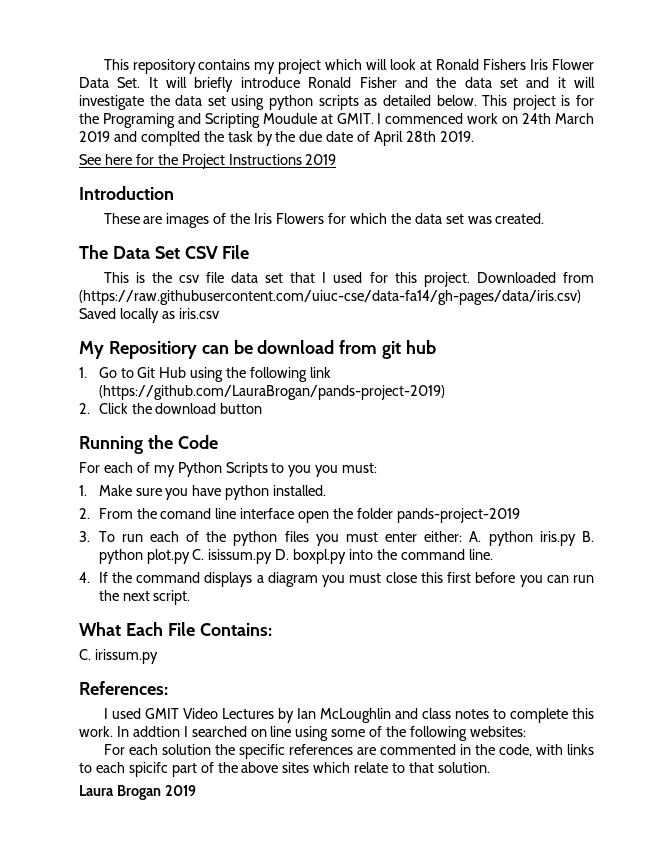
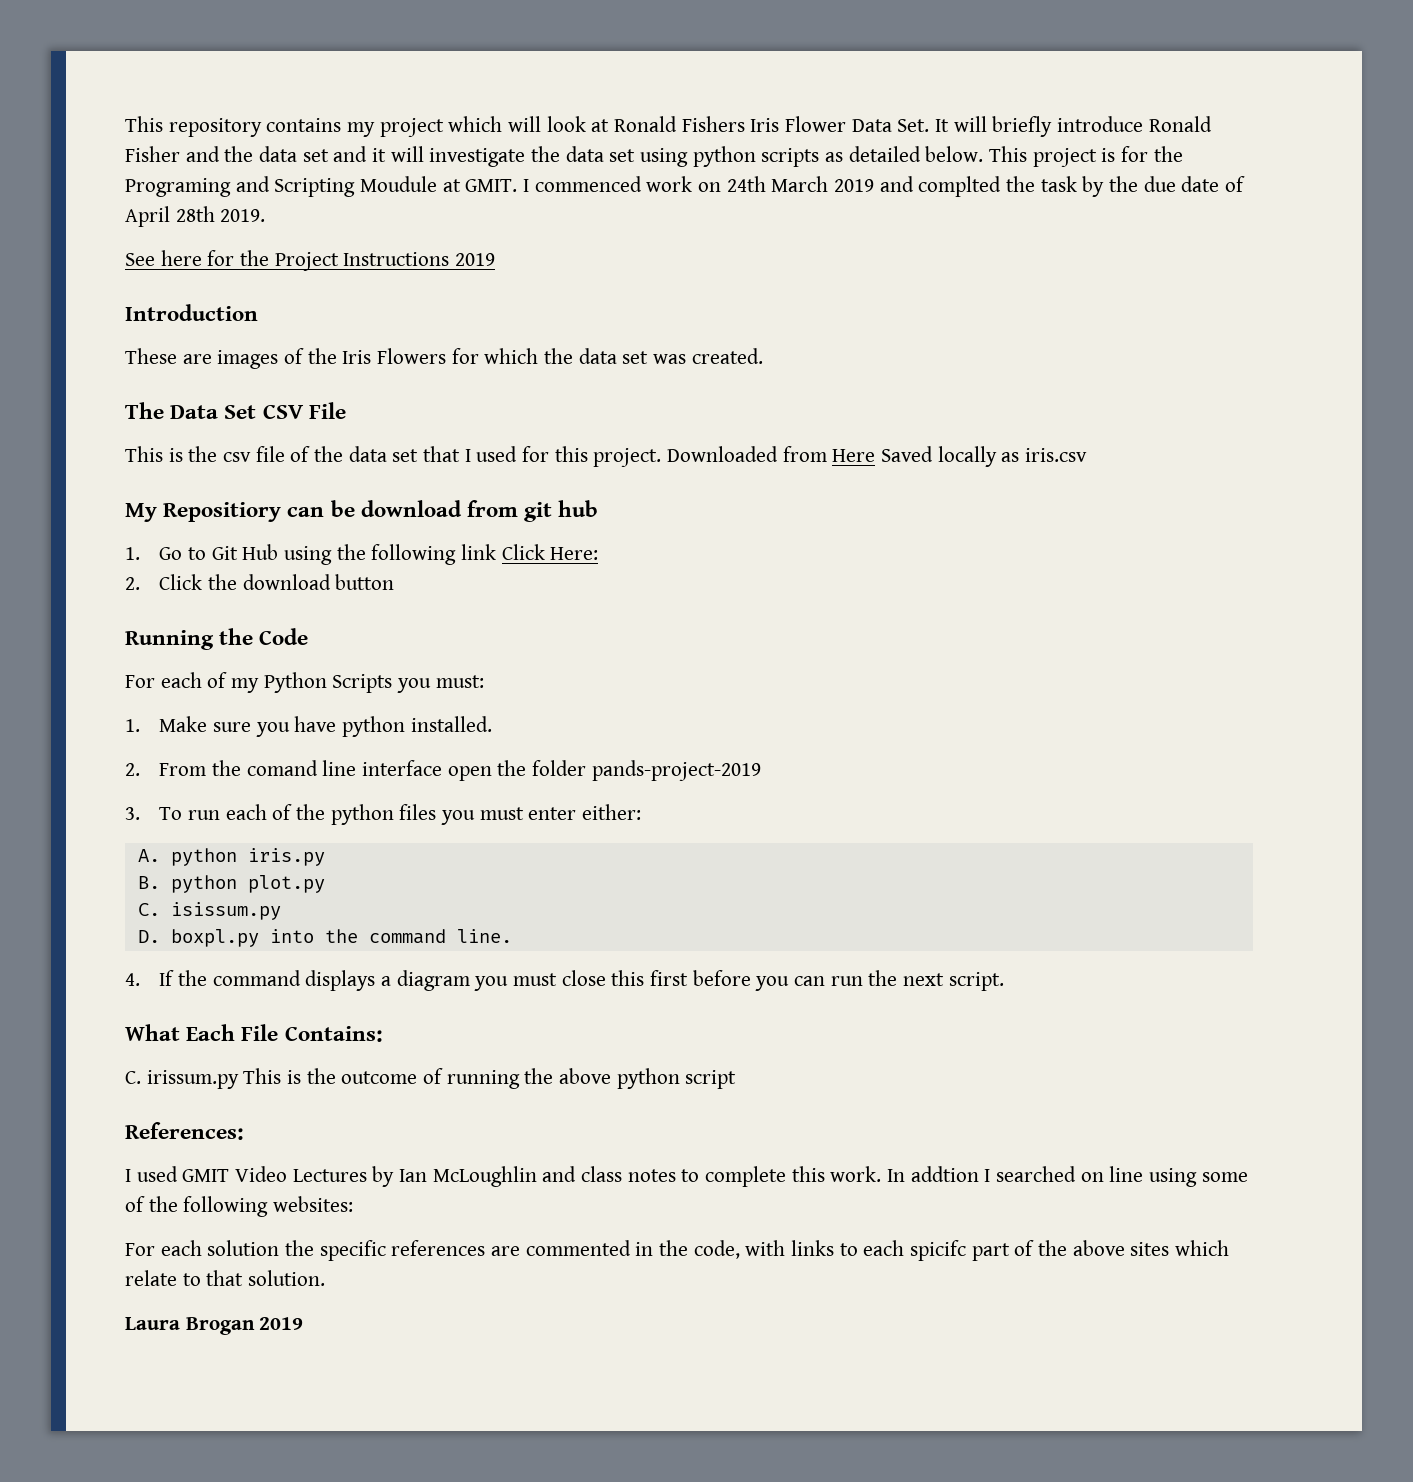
- This is the csv file data set that I used for this project.
+ This is the csv file of the data set that I used for this project.
- Downloaded from (https://raw.githubusercontent.com/uiuc-cse/data-fa14/gh-pages/data/iris.csv) Saved locally as iris.csv
+ Downloaded from Here Saved locally as iris.csv
- 1. Go to Git Hub using the following link (https://github.com/LauraBrogan/pands-project-2019)
+ 1. Go to Git Hub using the following link Click Here:
- For each of my Python Scripts to you you must:
+ For each of my Python Scripts you must:
- 3. To run each of the python files you must enter either: A. python iris.py B. python plot.py C. isissum.py D. boxpl.py into the command line.
+ 3. To run each of the python files you must enter either:
+ A. python iris.py
+ B. python plot.py
+ C. isissum.py
+ D. boxpl.py into the command line.
- C. irissum.py
+ C. irissum.py This is the outcome of running the above python script

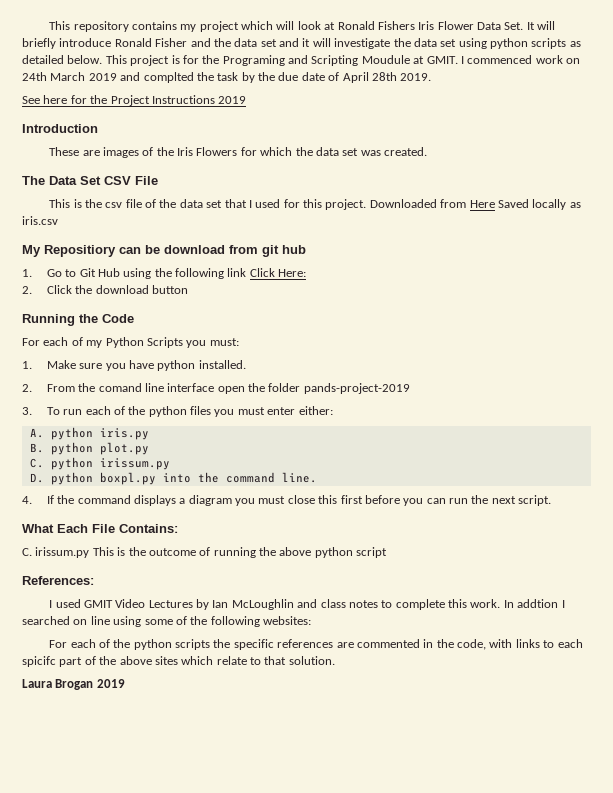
- C. isissum.py
+ C. python irissum.py
- D. boxpl.py into the command line.
+ D. python boxpl.py into the command line.
- For each solution the specific references are commented in the code, with links to each spicifc part of the above sites which relate to that solution.
+ For each of the python scripts the specific references are commented in the code, with links to each spicifc part of the above sites which relate to that solution.

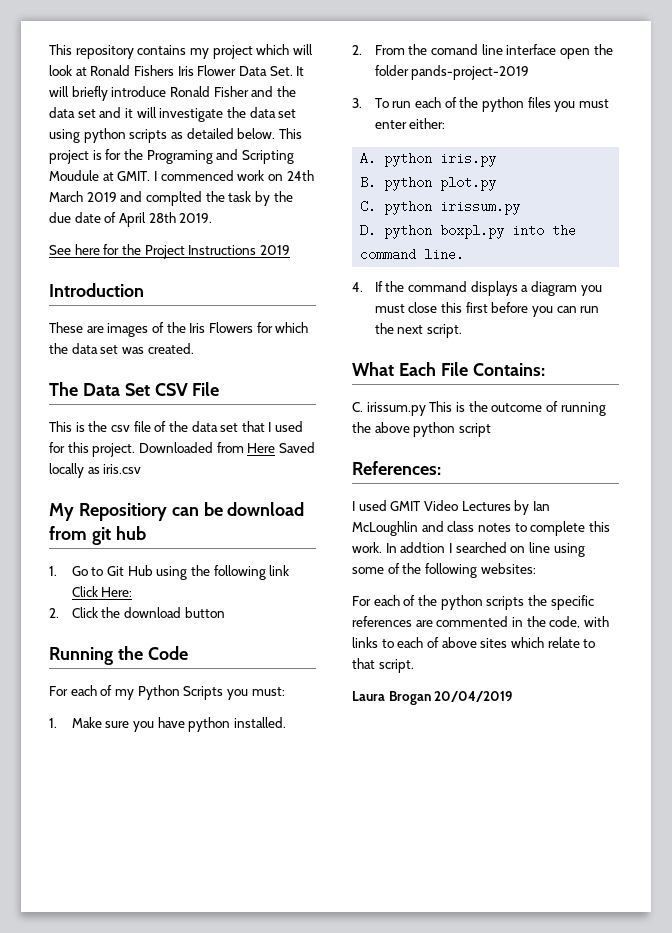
- For each of the python scripts the specific references are commented in the code, with links to each spicifc part of the above sites which relate to that solution.
+ For each of the python scripts the specific references are commented in the code, with links to each of above sites which relate to that script.
- Laura Brogan 2019
+ Laura Brogan 20/04/2019

